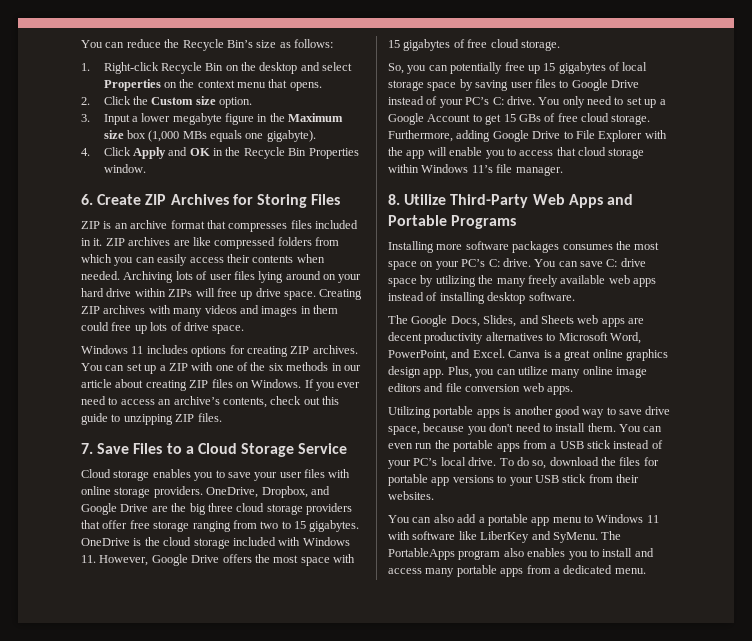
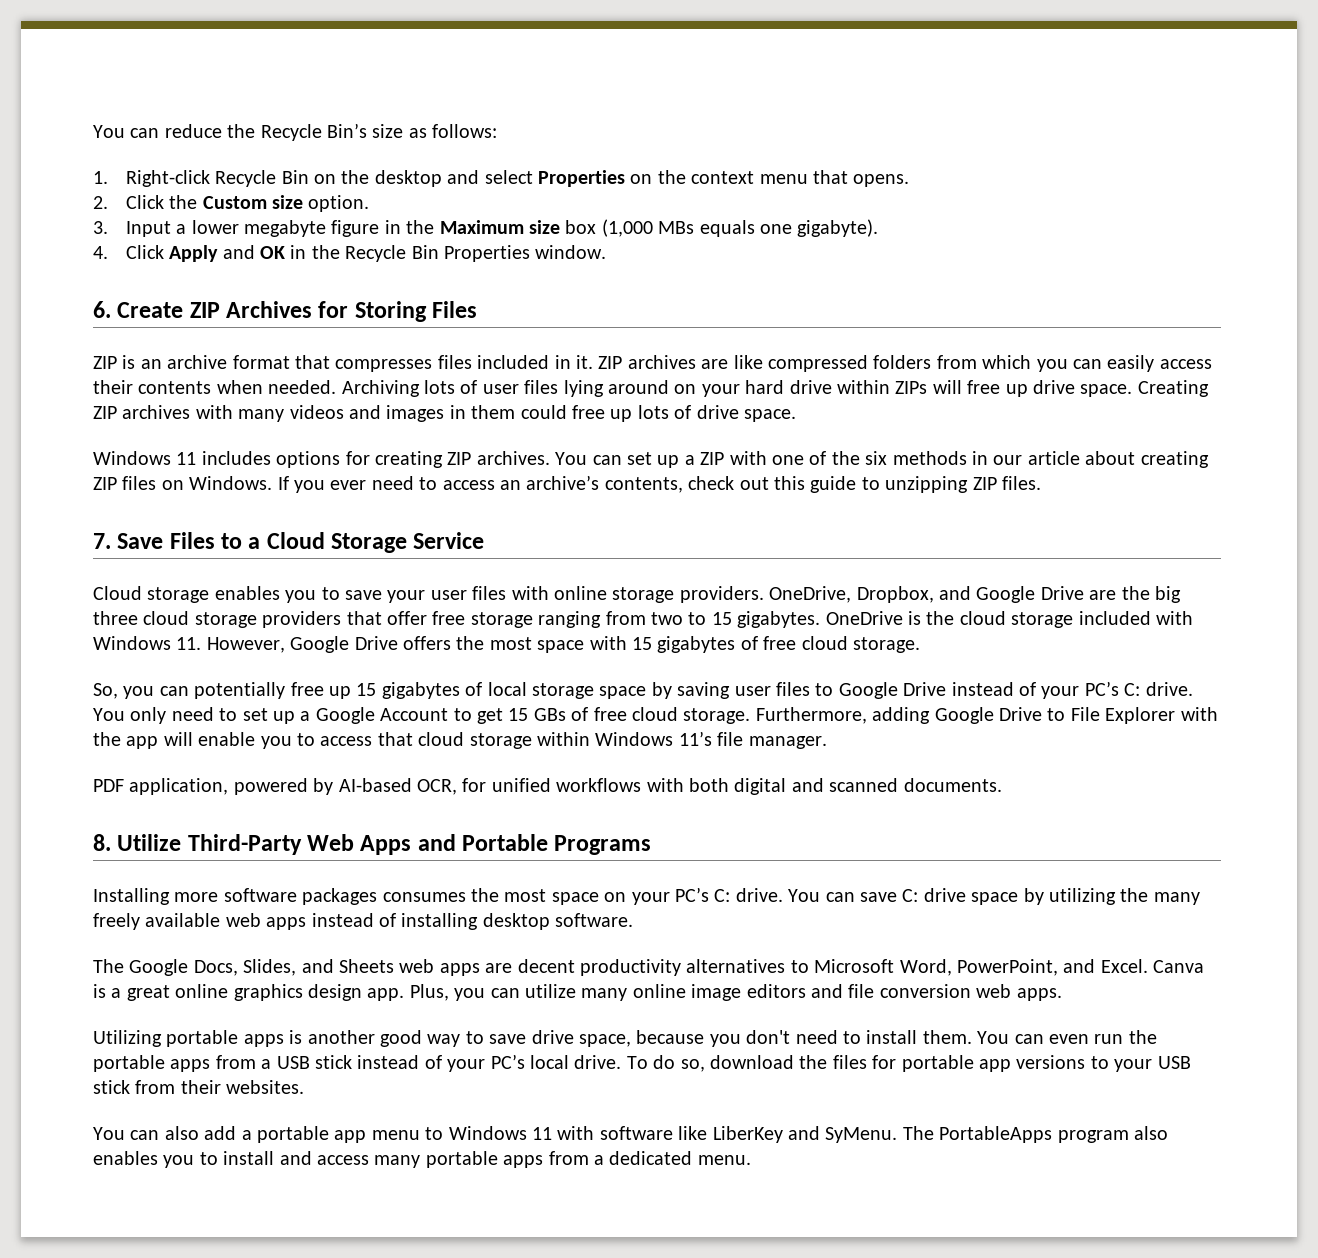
+ PDF application, powered by AI-based OCR, for unified workflows with both digital and scanned documents.

